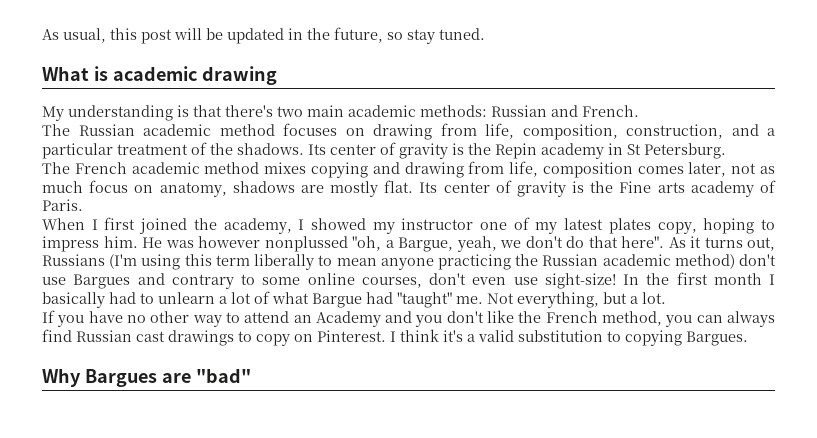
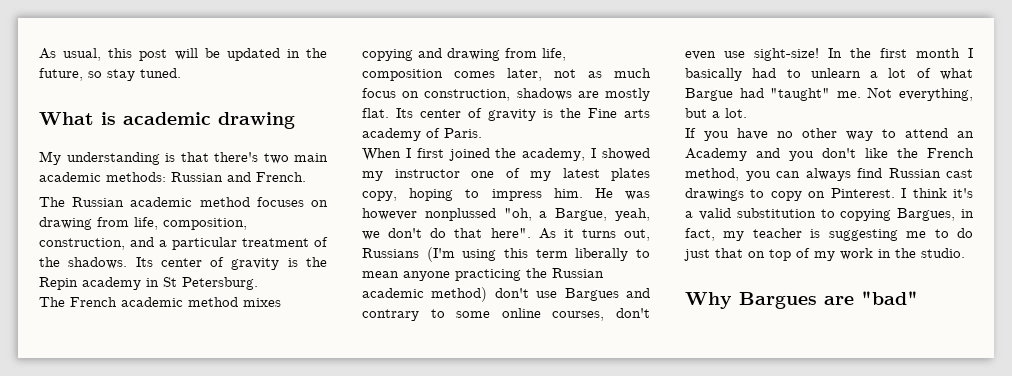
- The French academic method mixes copying and drawing from life, composition comes later, not as much focus on anatomy, shadows are mostly flat.
+ The French academic method mixes copying and drawing from life, composition comes later, not as much focus on construction, shadows are mostly flat.
- I think it's a valid substitution to copying Bargues.
+ I think it's a valid substitution to copying Bargues, in fact, my teacher is suggesting me to do just that on top of my work in the studio.

